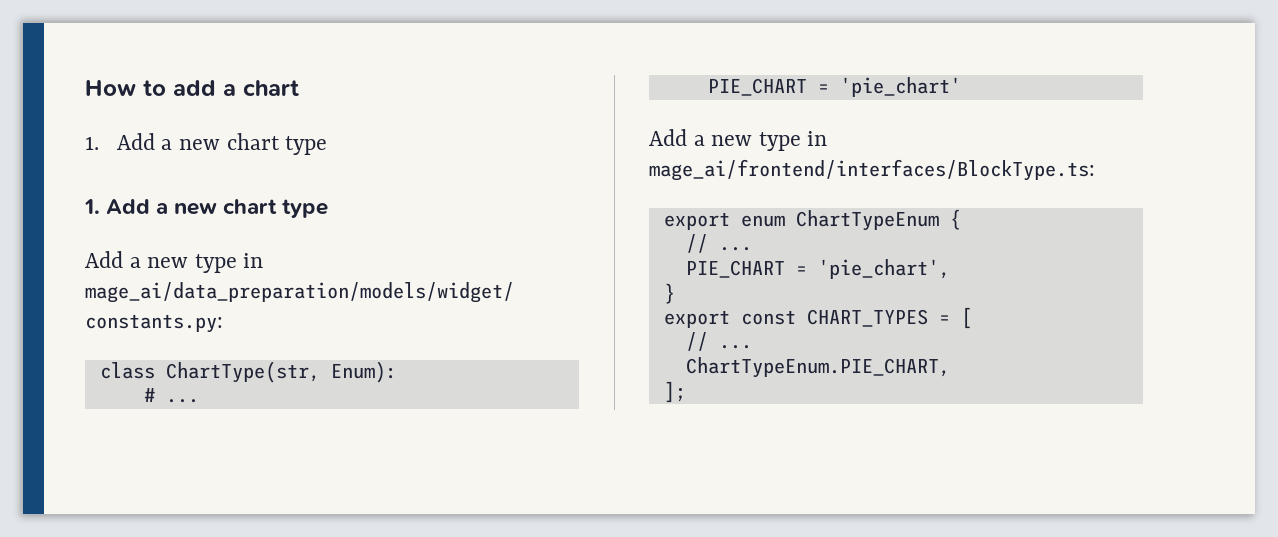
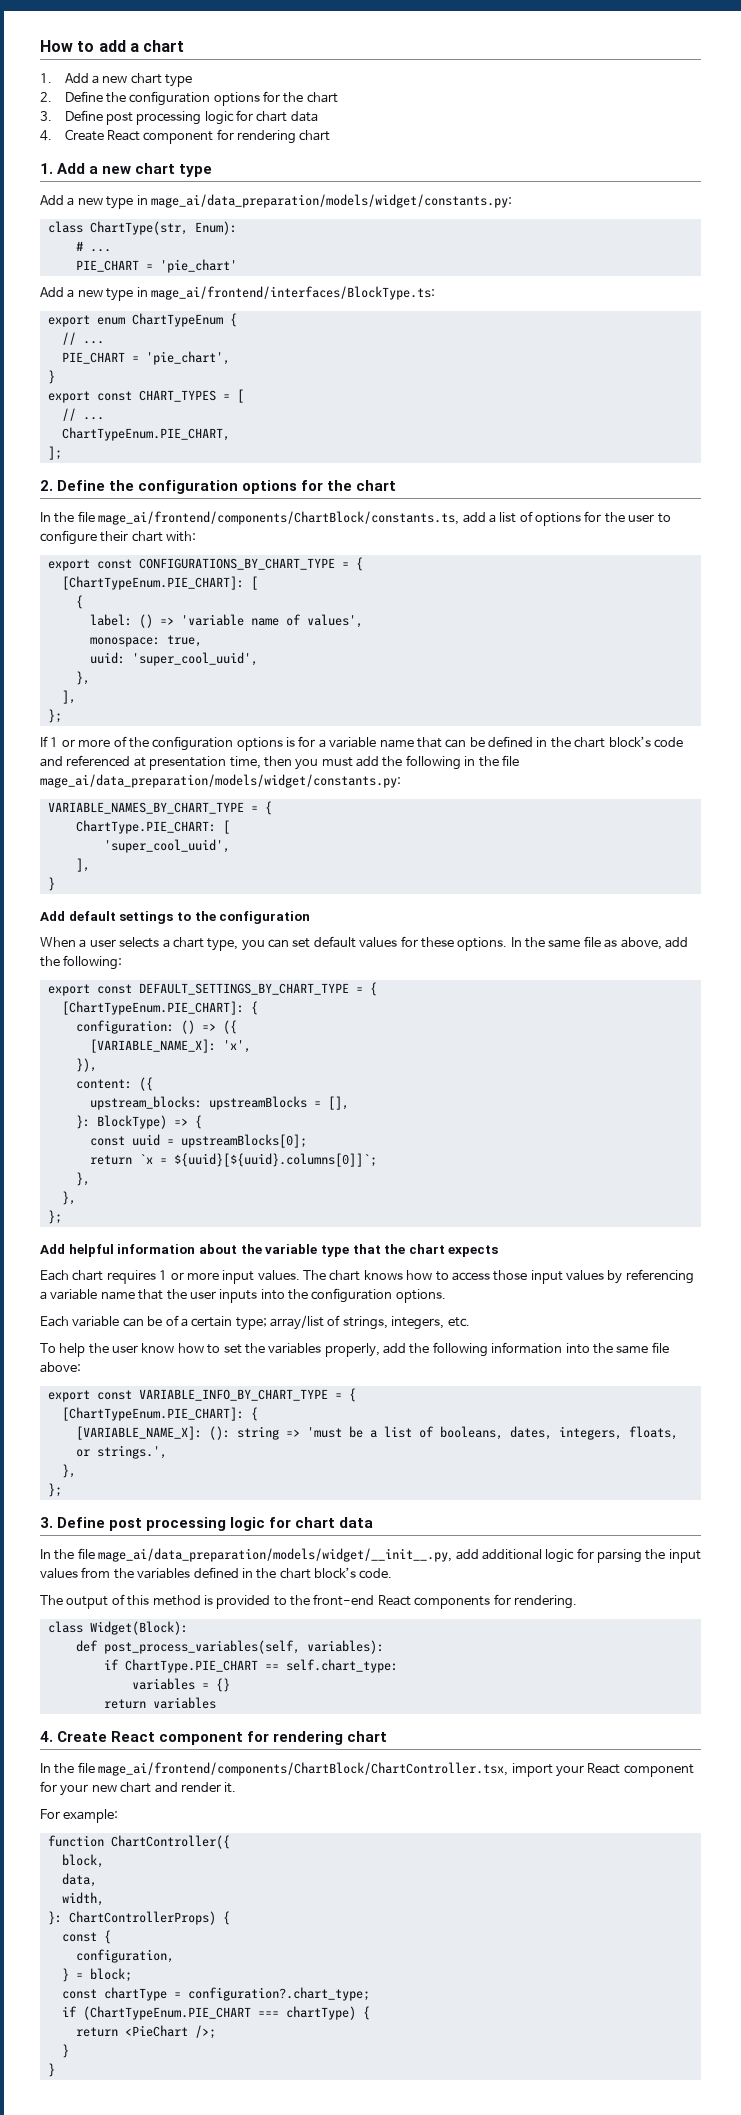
  How to add a chart
  1. Add a new chart type
+ 2. Define the configuration options for the chart
+ 3. Define post processing logic for chart data
+ 4. Create React component for rendering chart
  ];
+ 2. Define the configuration options for the chart
+ In the file mage_ai/frontend/components/ChartBlock/constants.ts, add a list of options for the user to configure their chart with:
+ export const CONFIGURATIONS_BY_CHART_TYPE = {
+ [ChartTypeEnum.PIE_CHART]: [
+ {
+ label: () => 'variable name of values',
+ monospace: true,
+ uuid: 'super_cool_uuid',
+ },
+ ],
+ };
+ If 1 or more of the configuration options is for a variable name that can be defined in the chart block’s code and referenced at presentation time, then you must add the following in the file mage_ai/data_preparation/models/widget/constants.py:
+ VARIABLE_NAMES_BY_CHART_TYPE = {
+ ChartType.PIE_CHART: [
+ 'super_cool_uuid',
+ ],
+ }
+ Add default settings to the configuration
+ When a user selects a chart type, you can set default values for these options. In the same file as above, add the following:
+ export const DEFAULT_SETTINGS_BY_CHART_TYPE = {
+ [ChartTypeEnum.PIE_CHART]: {
+ configuration: () => ({
+ [VARIABLE_NAME_X]: 'x',
+ }),
+ content: ({
+ upstream_blocks: upstreamBlocks = [],
+ }: BlockType) => {
+ const uuid = upstreamBlocks[0];
+ return `x = ${uuid}[${uuid}.columns[0]]`;
+ },
+ },
+ };
+ Add helpful information about the variable type that the chart expects
+ Each chart requires 1 or more input values. The chart knows how to access those input values by referencing a variable name that the user inputs into the configuration options.
+ Each variable can be of a certain type; array/list of strings, integers, etc.
+ To help the user know how to set the variables properly, add the following information into the same file above:
+ export const VARIABLE_INFO_BY_CHART_TYPE = {
+ [ChartTypeEnum.PIE_CHART]: {
+ [VARIABLE_NAME_X]: (): string => 'must be a list of booleans, dates, integers, floats, or strings.',
+ },
+ };
+ 3. Define post processing logic for chart data
+ In the file mage_ai/data_preparation/models/widget/__init__.py, add additional logic for parsing the input values from the variables defined in the chart block’s code.
+ The output of this method is provided to the front-end React components for rendering.
+ class Widget(Block):
+ def post_process_variables(self, variables):
+ if ChartType.PIE_CHART == self.chart_type:
+ variables = {}
+ return variables
+ 4. Create React component for rendering chart
+ In the file mage_ai/frontend/components/ChartBlock/ChartController.tsx, import your React component for your new chart and render it.
+ For example:
+ function ChartController({
+ block,
+ data,
+ width,
+ }: ChartControllerProps) {
+ const {
+ configuration,
+ } = block;
+ const chartType = configuration?.chart_type;
+ if (ChartTypeEnum.PIE_CHART === chartType) {
+ return <PieChart />;
+ }
+ }

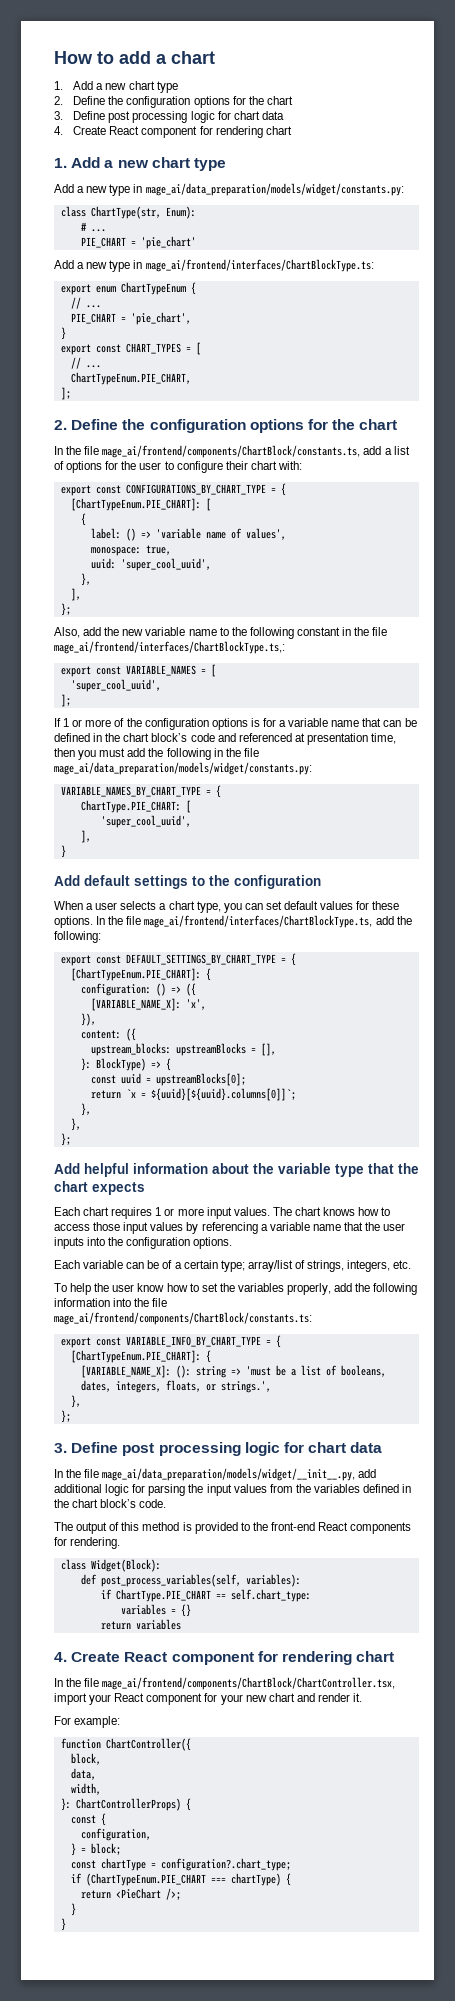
- Add a new type in mage_ai/frontend/interfaces/BlockType.ts:
+ Add a new type in mage_ai/frontend/interfaces/ChartBlockType.ts:
+ Also, add the new variable name to the following constant in the file mage_ai/frontend/interfaces/ChartBlockType.ts,:
+ export const VARIABLE_NAMES = [
+ 'super_cool_uuid',
+ ];
- In the same file as above, add the following:
+ In the file mage_ai/frontend/interfaces/ChartBlockType.ts, add the following:
- To help the user know how to set the variables properly, add the following information into the same file above:
+ To help the user know how to set the variables properly, add the following information into the file mage_ai/frontend/components/ChartBlock/constants.ts:

